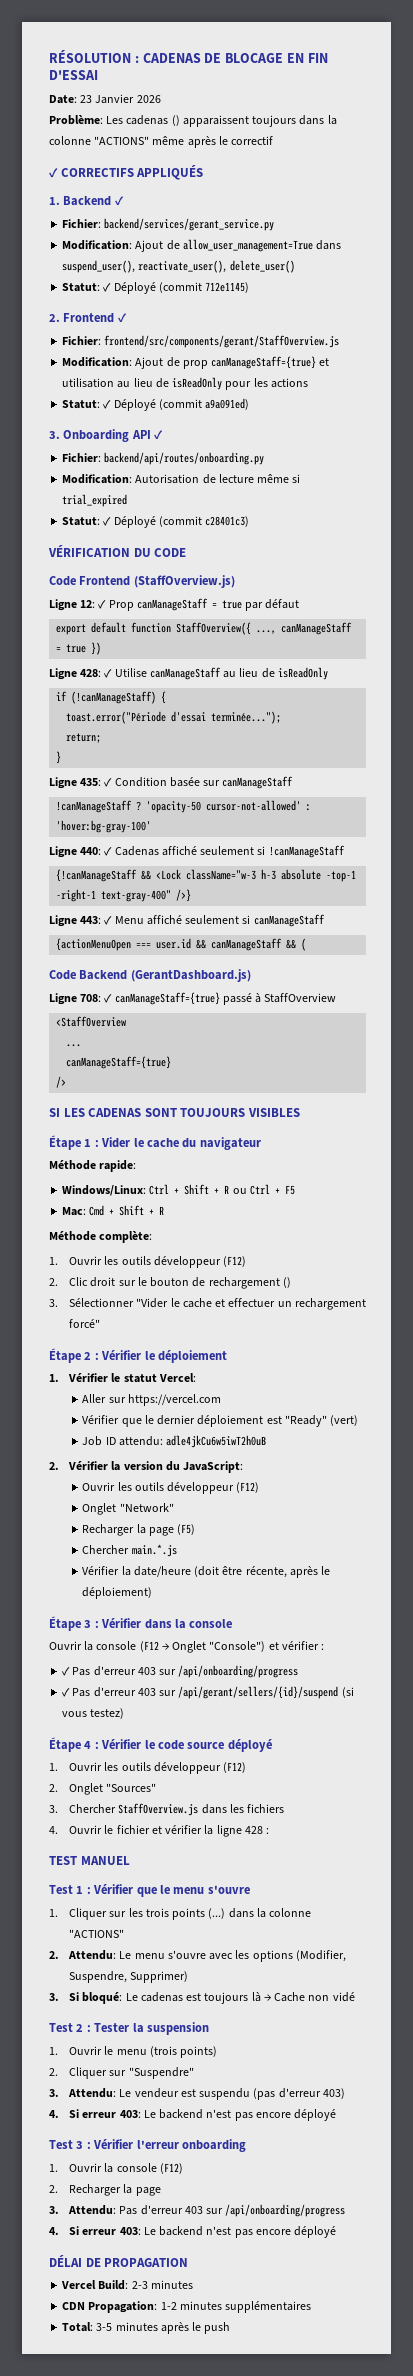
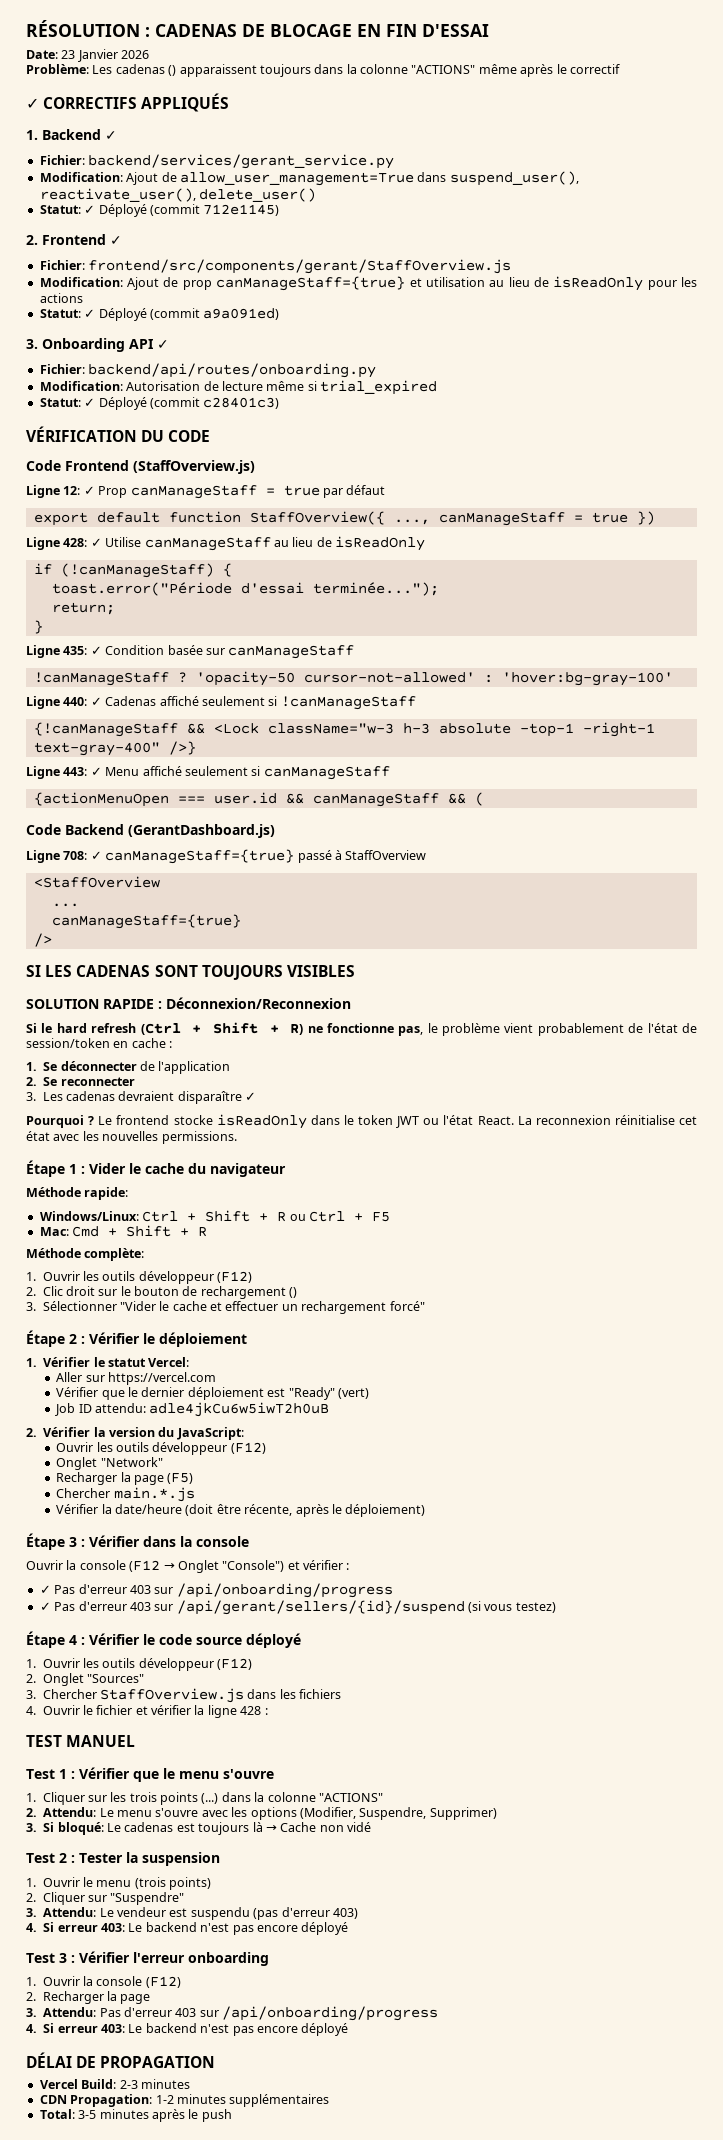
+ SOLUTION RAPIDE : Déconnexion/Reconnexion
+ Si le hard refresh (Ctrl + Shift + R) ne fonctionne pas, le problème vient probablement de l'état de session/token en cache :
+ 1. Se déconnecter de l'application
+ 2. Se reconnecter
+ 3. Les cadenas devraient disparaître ✓
+ Pourquoi ? Le frontend stocke isReadOnly dans le token JWT ou l'état React. La reconnexion réinitialise cet état avec les nouvelles permissions.

